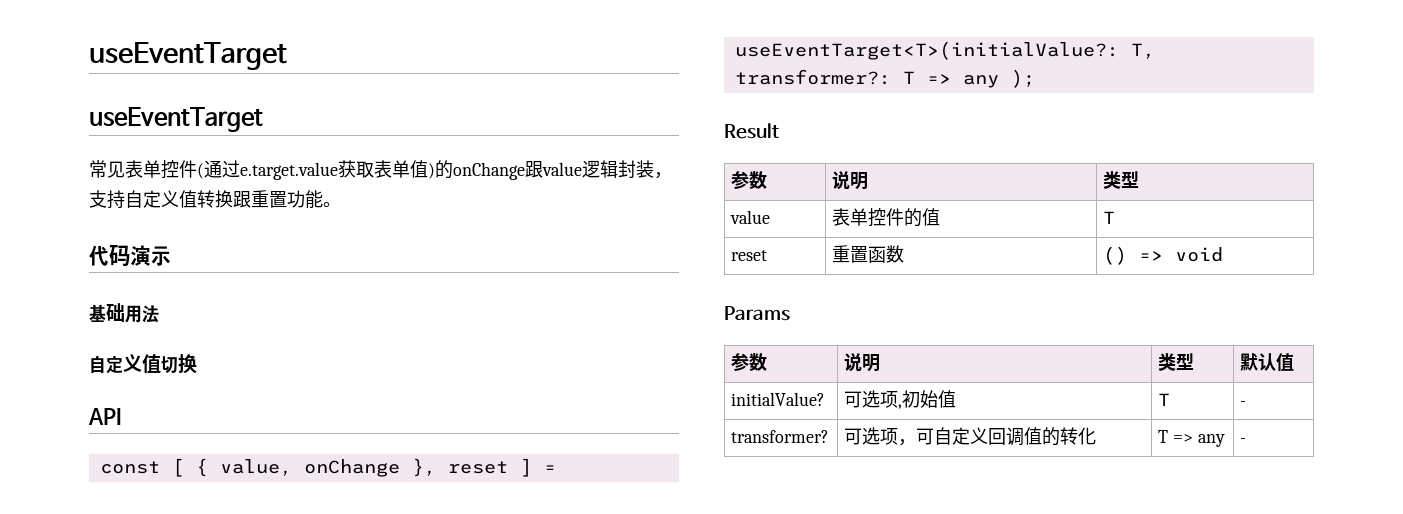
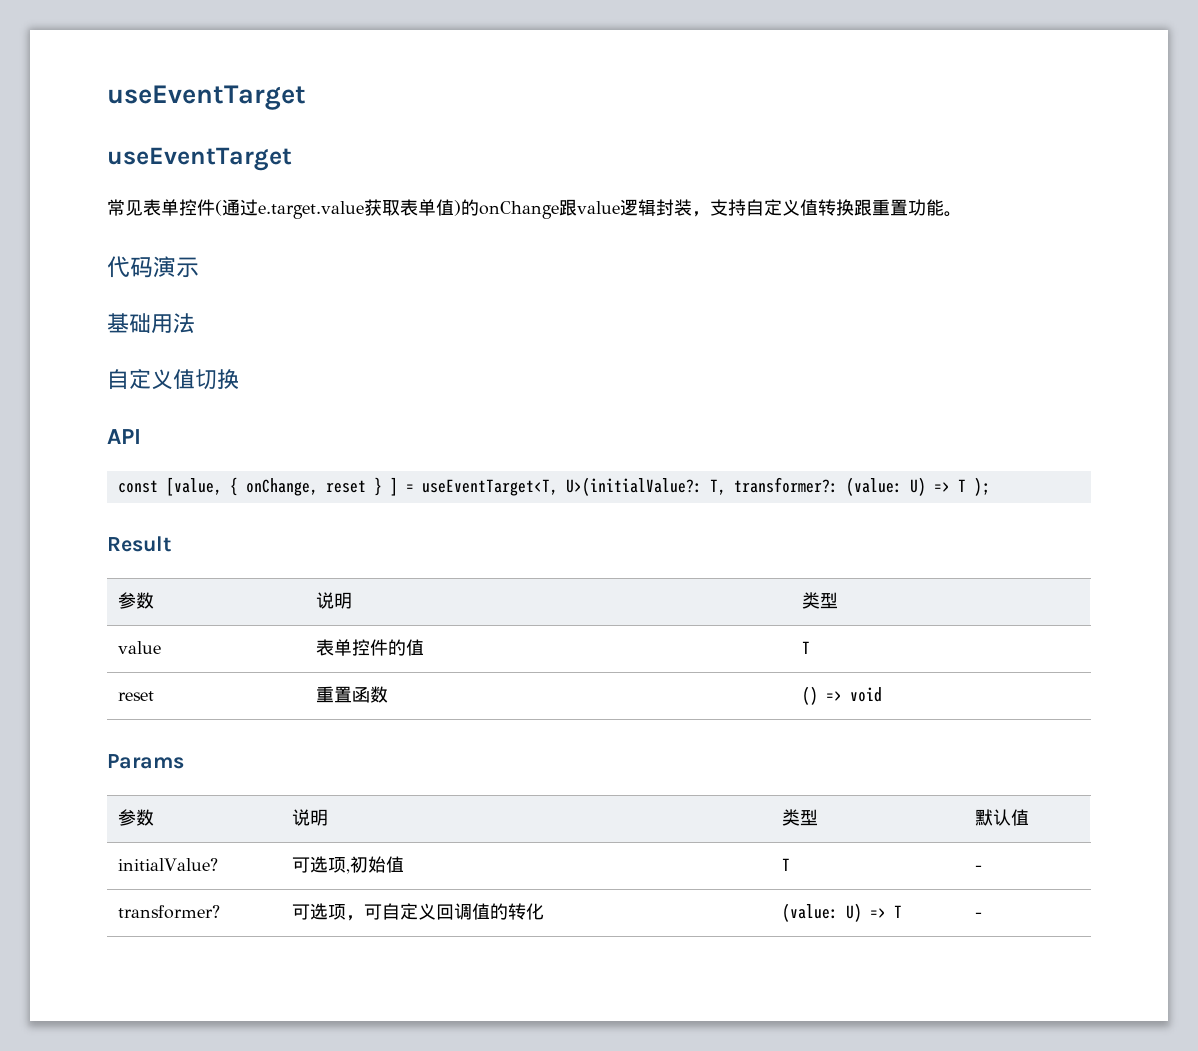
- const [ { value, onChange }, reset ] = useEventTarget<T>(initialValue?: T, transformer?: T => any );
+ const [value, { onChange, reset } ] = useEventTarget<T, U>(initialValue?: T, transformer?: (value: U) => T );
- transformer? | 可选项，可自定义回调值的转化 | T => any | -
+ transformer? | 可选项，可自定义回调值的转化 | (value: U) => T | -

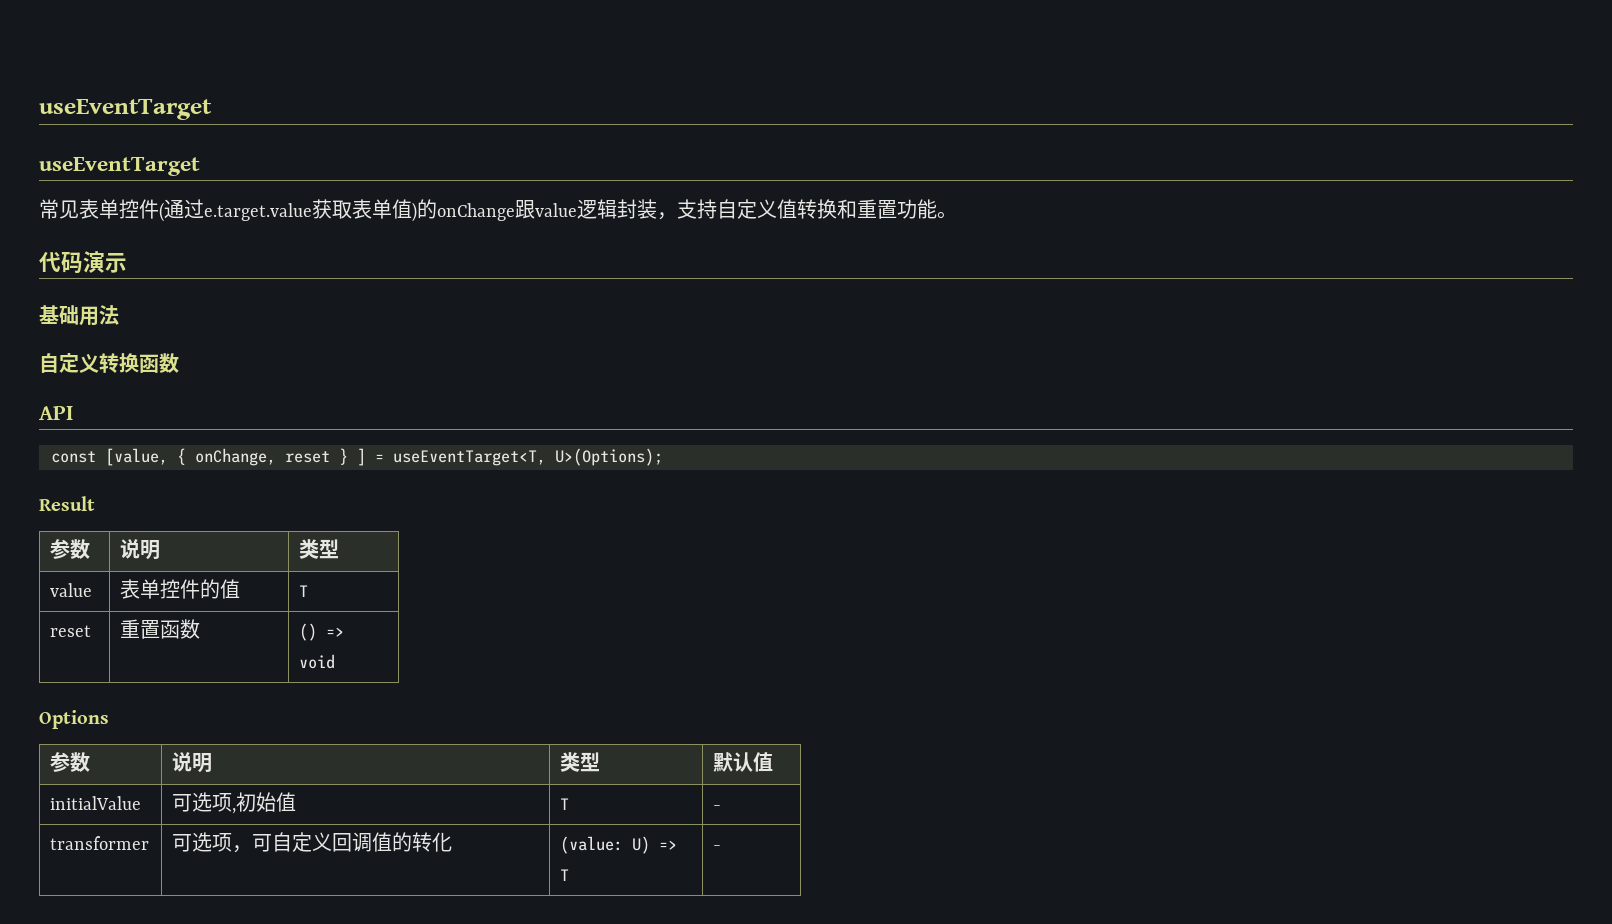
- 常见表单控件(通过e.target.value获取表单值)的onChange跟value逻辑封装，支持自定义值转换跟重置功能。
+ 常见表单控件(通过e.target.value获取表单值)的onChange跟value逻辑封装，支持自定义值转换和重置功能。
- 自定义值切换
+ 自定义转换函数
- const [value, { onChange, reset } ] = useEventTarget<T, U>(initialValue?: T, transformer?: (value: U) => T );
+ const [value, { onChange, reset } ] = useEventTarget<T, U>(Options);
- Params
+ Options
- initialValue? | 可选项,初始值 | T | -
+ initialValue | 可选项,初始值 | T | -
- transformer? | 可选项，可自定义回调值的转化 | (value: U) => T | -
+ transformer | 可选项，可自定义回调值的转化 | (value: U) => T | -

